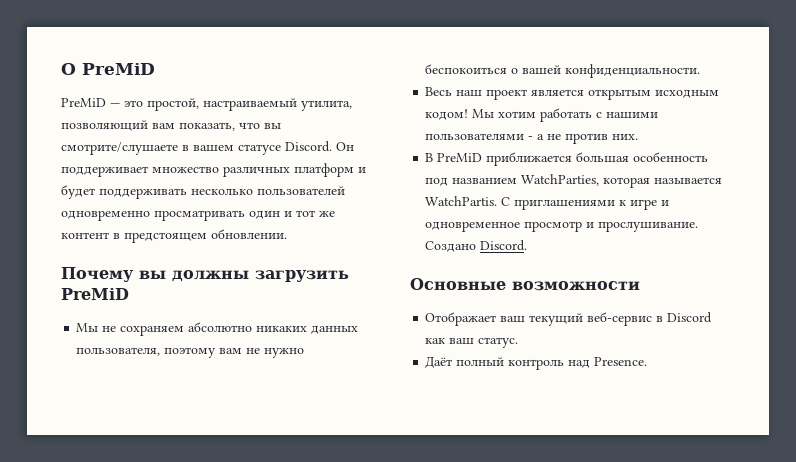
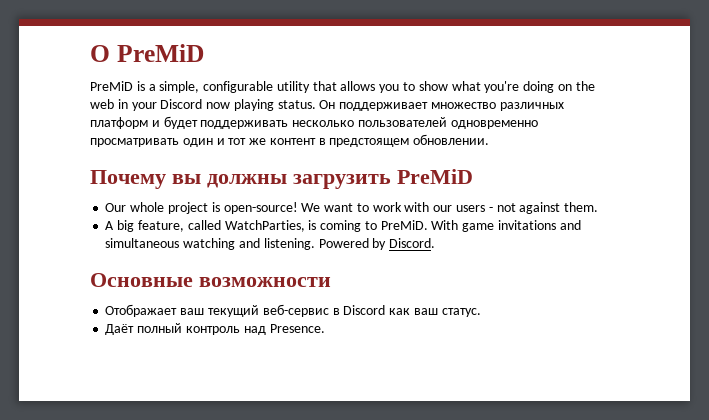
- PreMiD — это простой, настраиваемый утилита, позволяющий вам показать, что вы смотрите/слушаете в вашем статусе Discord.
+ PreMiD is a simple, configurable utility that allows you to show what you're doing on the web in your Discord now playing status.
- Мы не сохраняем абсолютно никаких данных пользователя, поэтому вам не нужно беспокоиться о вашей конфиденциальности.
- Весь наш проект является открытым исходным кодом! Мы хотим работать с нашими пользователями - а не против них.
- В PreMiD приближается большая особенность под названием WatchParties, которая называется WatchPartis. С приглашениями к игре и одновременное просмотр и прослушивание. Создано Discord.
+ Our whole project is open-source! We want to work with our users - not against them.
+ A big feature, called WatchParties, is coming to PreMiD. With game invitations and simultaneous watching and listening. Powered by Discord.

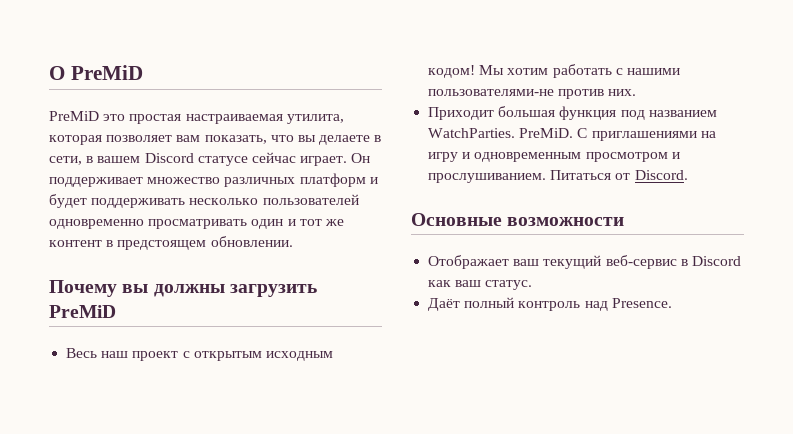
- PreMiD is a simple, configurable utility that allows you to show what you're doing on the web in your Discord now playing status.
+ PreMiD это простая настраиваемая утилита, которая позволяет вам показать, что вы делаете в сети, в вашем Discord статусе сейчас играет.
- Our whole project is open-source! We want to work with our users - not against them.
- A big feature, called WatchParties, is coming to PreMiD. With game invitations and simultaneous watching and listening. Powered by Discord.
+ Весь наш проект с открытым исходным кодом! Мы хотим работать с нашими пользователями-не против них.
+ Приходит большая функция под названием WatchParties. PreMiD. С приглашениями на игру и одновременным просмотром и прослушиванием. Питаться от Discord.

